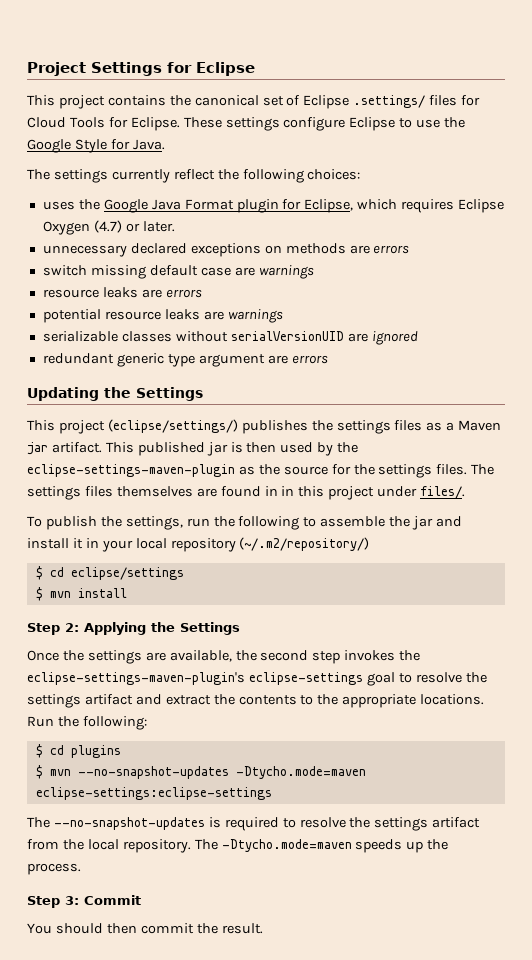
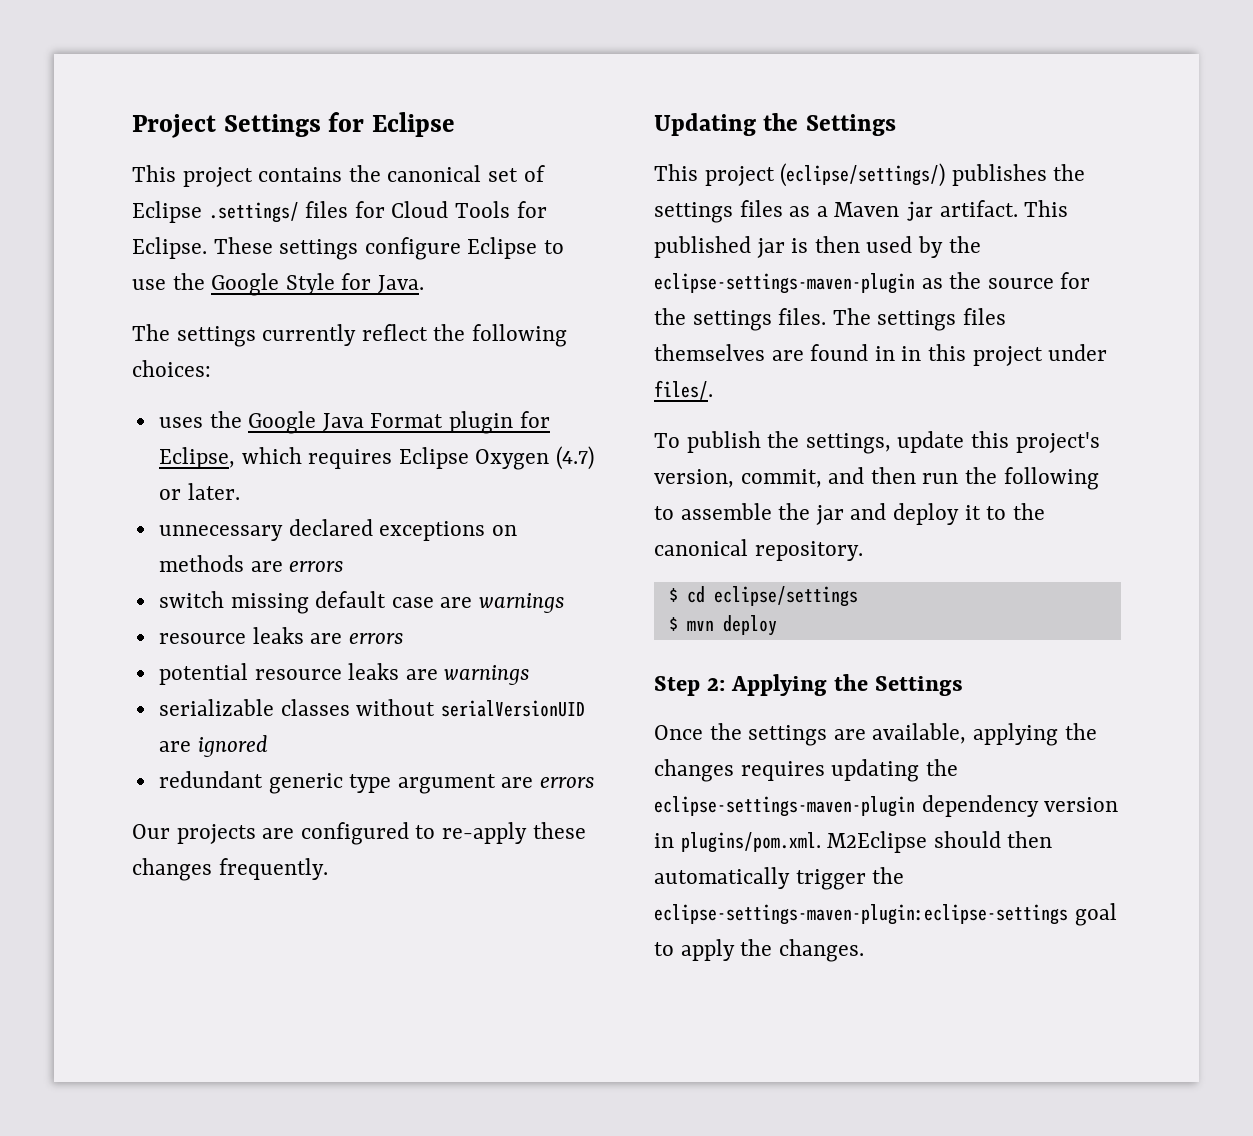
+ Our projects are configured to re-apply these changes frequently.
- To publish the settings, run the following to assemble the jar and install it in your local repository (~/.m2/repository/)
+ To publish the settings, update this project's version, commit, and then run the following to assemble the jar and deploy it to the canonical repository.
- $ mvn install
+ $ mvn deploy
- Once the settings are available, the second step invokes the eclipse-settings-maven-plugin's eclipse-settings goal to resolve the settings artifact and extract the contents to the appropriate locations. Run the following:
- $ cd plugins
- $ mvn --no-snapshot-updates -Dtycho.mode=maven eclipse-settings:eclipse-settings
- The --no-snapshot-updates is required to resolve the settings artifact from the local repository. The -Dtycho.mode=maven speeds up the process.
- Step 3: Commit
- You should then commit the result.
+ Once the settings are available, applying the changes requires updating the eclipse-settings-maven-plugin dependency version in plugins/pom.xml. M2Eclipse should then automatically trigger the eclipse-settings-maven-plugin:eclipse-settings goal to apply the changes.

